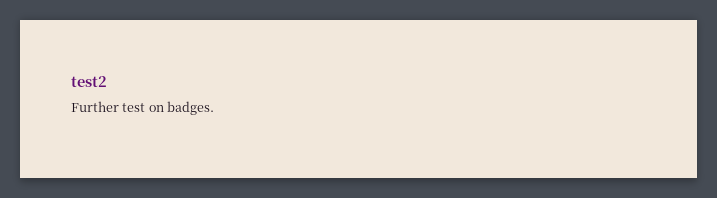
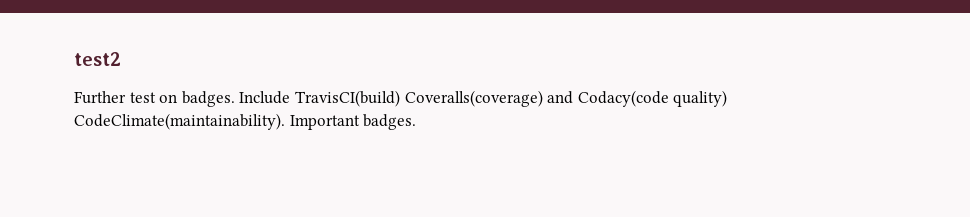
+ Include TravisCI(build) Coveralls(coverage) and Codacy(code quality) CodeClimate(maintainability). Important badges.

